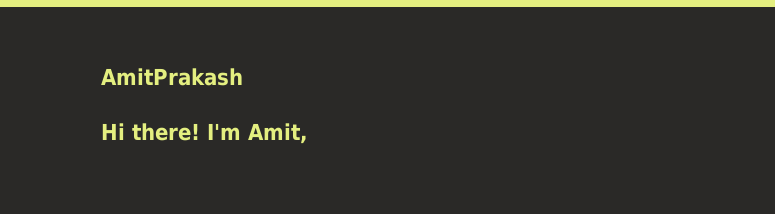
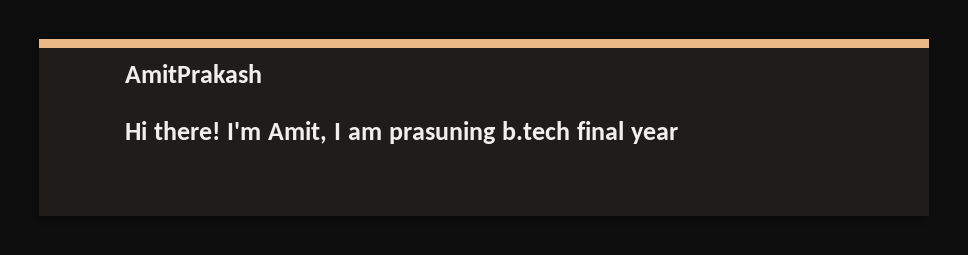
- I'm Amit,
+ I'm Amit, I am prasuning b.tech final year

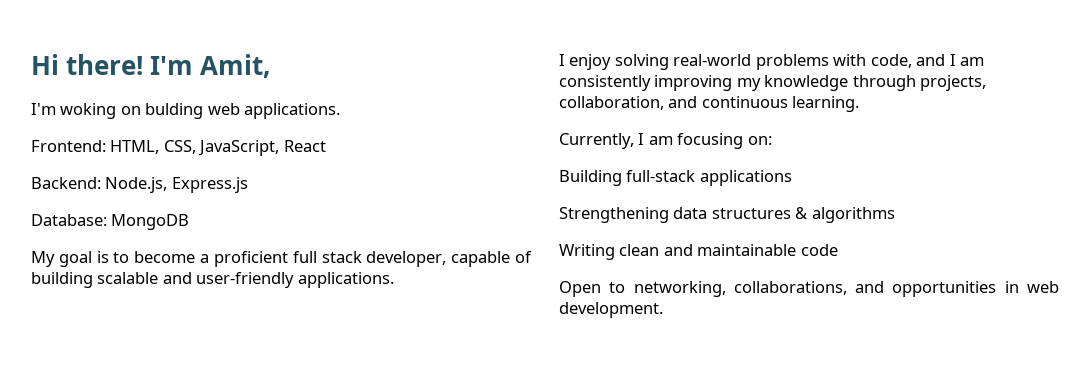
- AmitPrakash
- I'm Amit, I am prasuning b.tech final year
+ I'm Amit,
+ I'm woking on bulding web applications.
+ Frontend: HTML, CSS, JavaScript, React
+ Backend: Node.js, Express.js
+ Database: MongoDB
+ My goal is to become a proficient full stack developer, capable of building scalable and user-friendly applications.
+ I enjoy solving real-world problems with code, and I am consistently improving my knowledge through projects, collaboration, and continuous learning.
+ Currently, I am focusing on:
+ Building full-stack applications
+ Strengthening data structures & algorithms
+ Writing clean and maintainable code
+ Open to networking, collaborations, and opportunities in web development.

